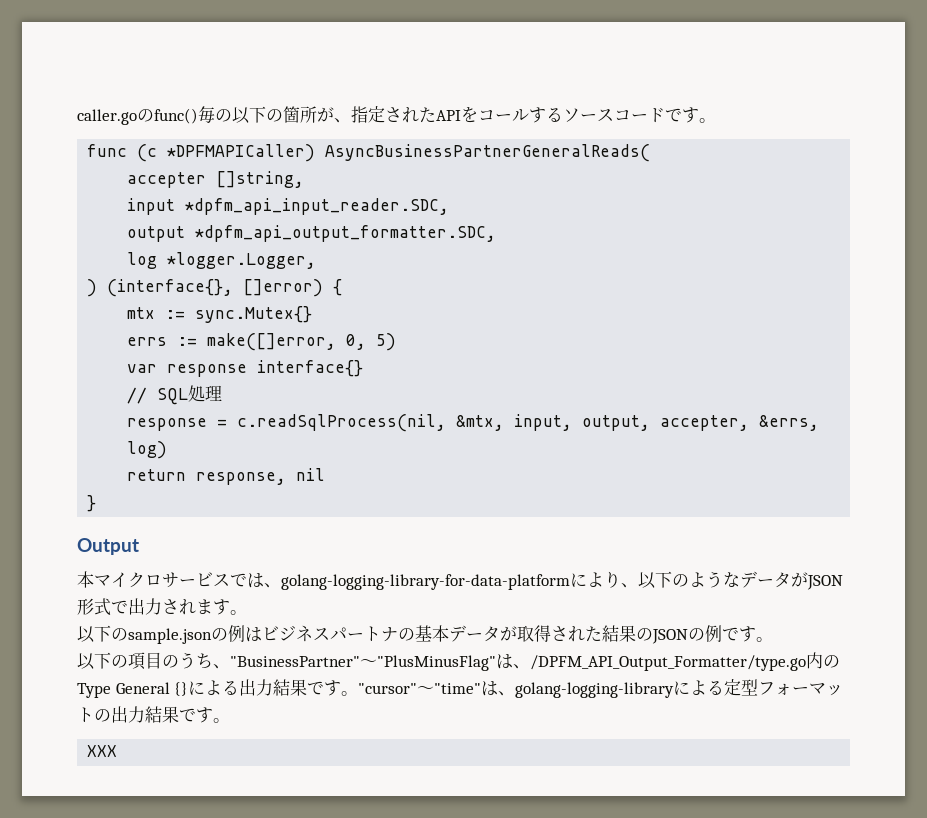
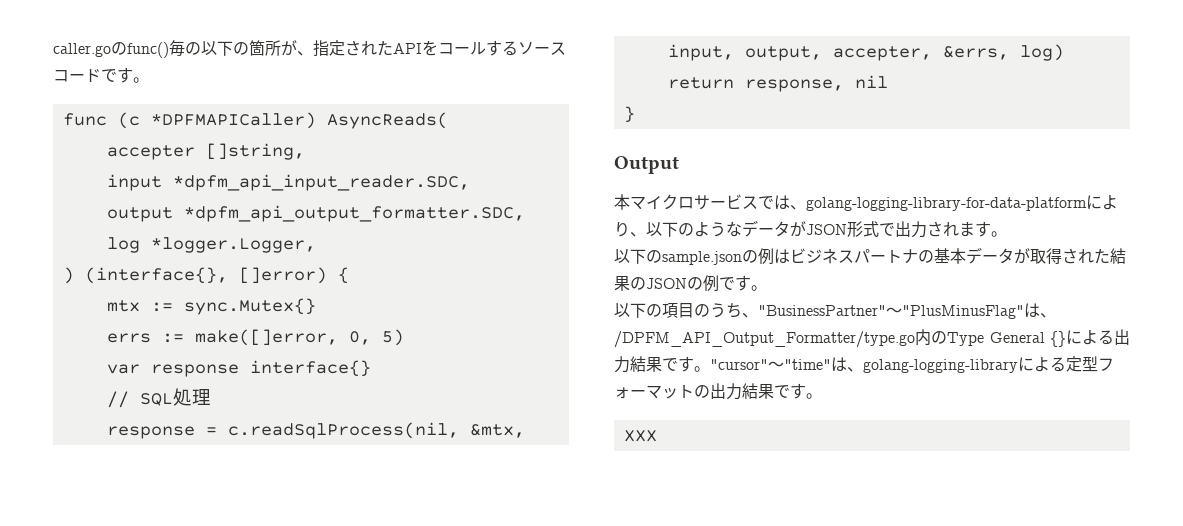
- func (c *DPFMAPICaller) AsyncBusinessPartnerGeneralReads(
+ func (c *DPFMAPICaller) AsyncReads(

